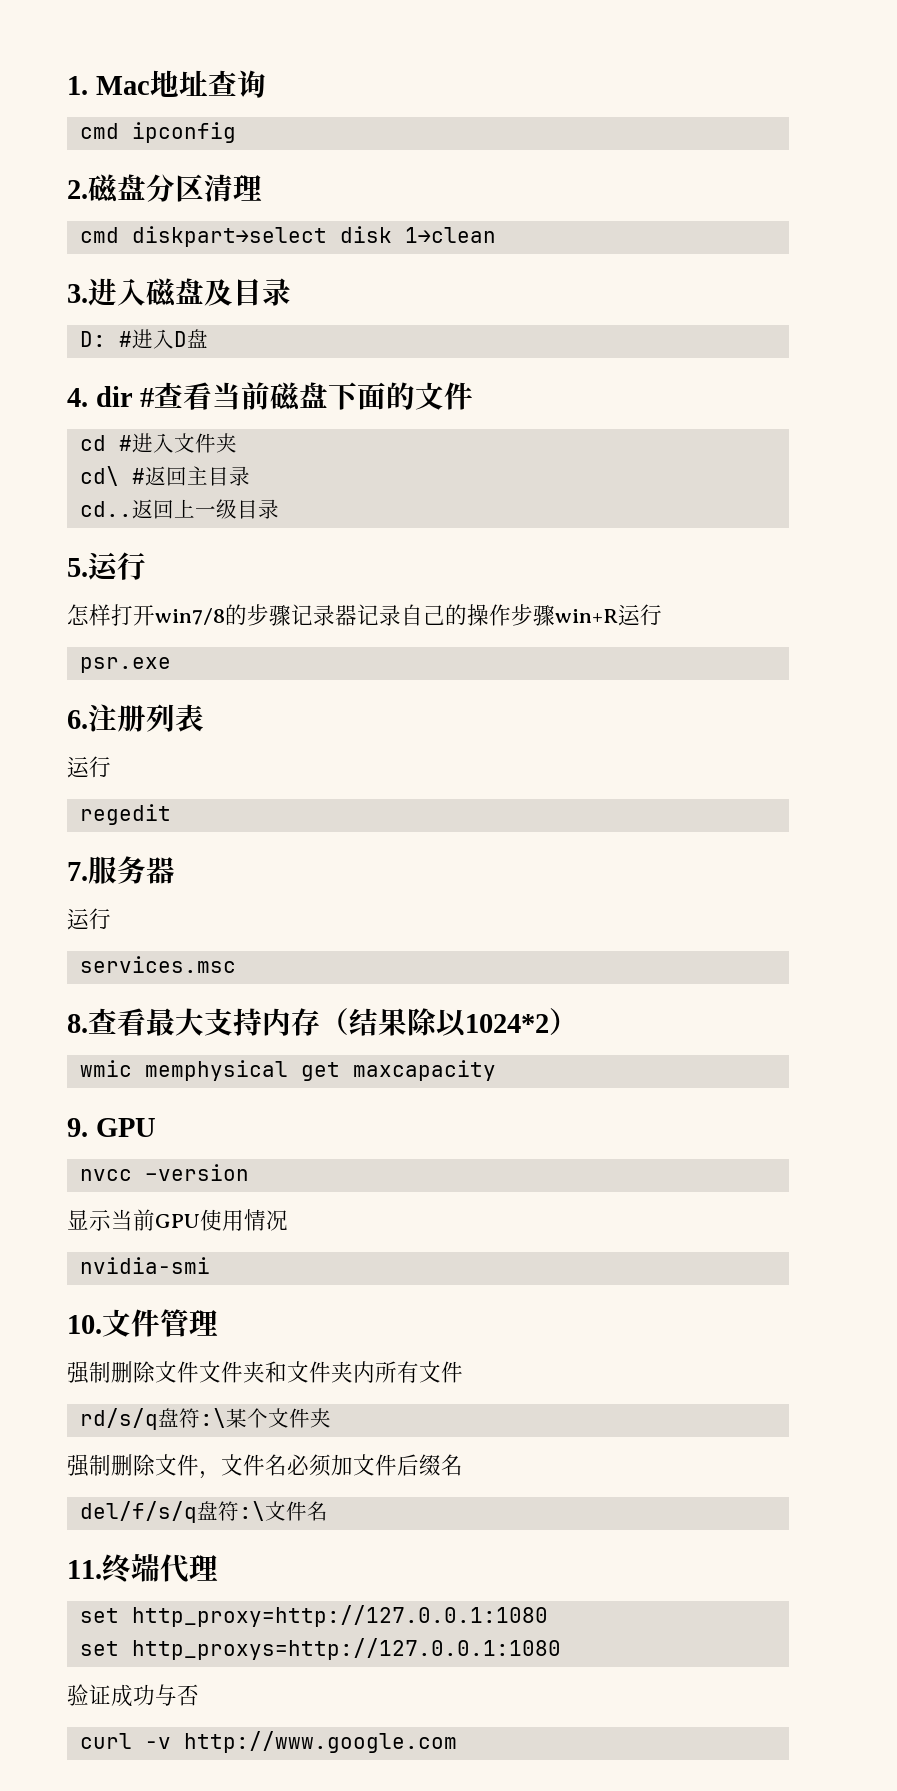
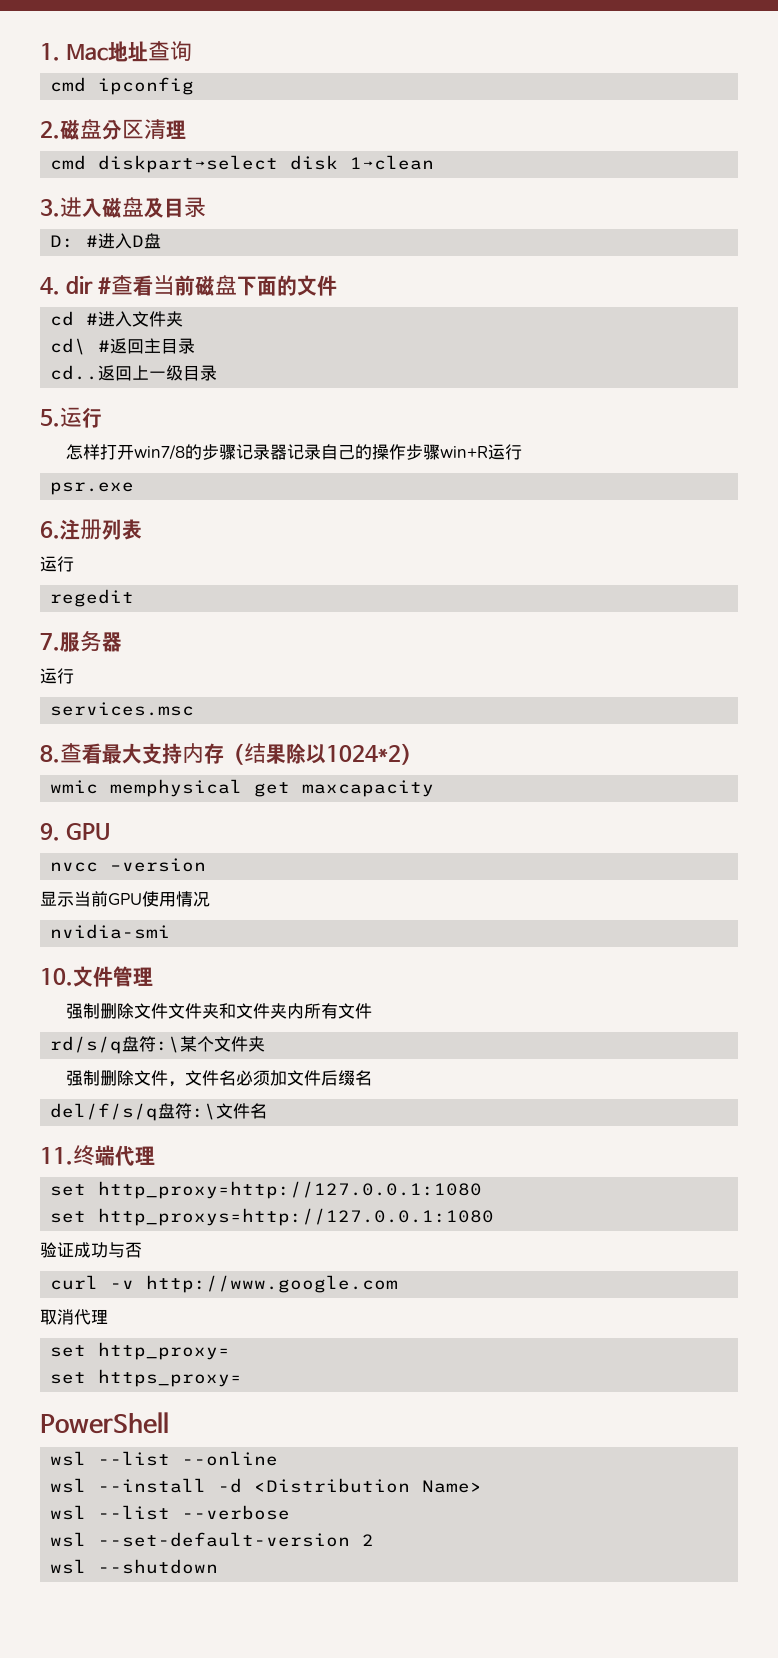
+ 取消代理
+ set http_proxy=
+ set https_proxy=
+ PowerShell
+ wsl --list --online
+ wsl --install -d <Distribution Name>
+ wsl --list --verbose
+ wsl --set-default-version 2
+ wsl --shutdown

